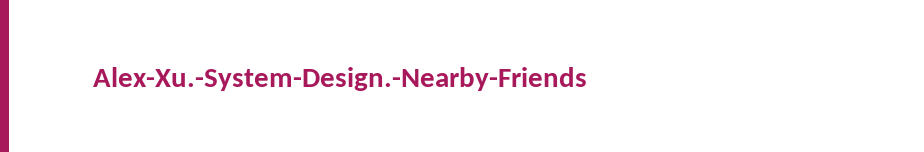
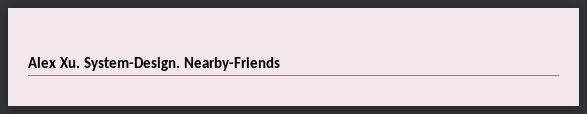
- Alex-Xu.-System-Design.-Nearby-Friends
+ Alex Xu. System-Design. Nearby-Friends

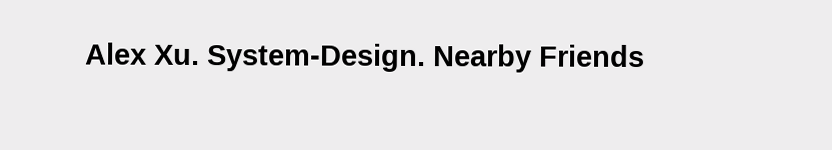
- Nearby-Friends
+ Nearby Friends

